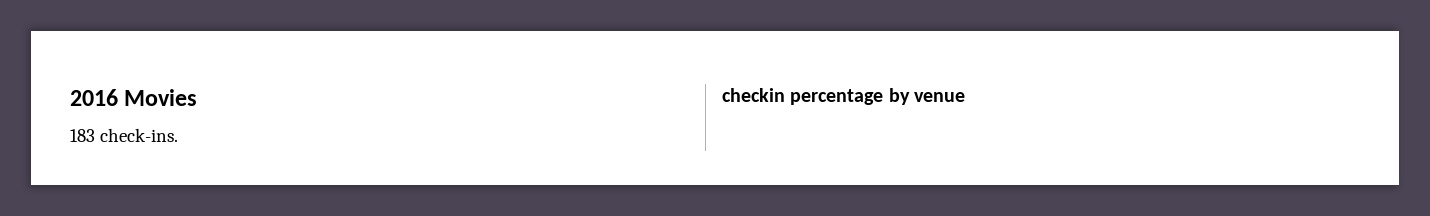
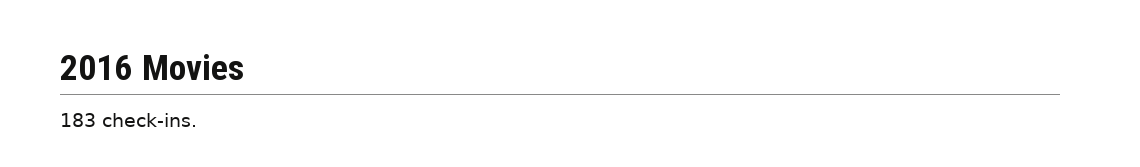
- checkin percentage by venue

